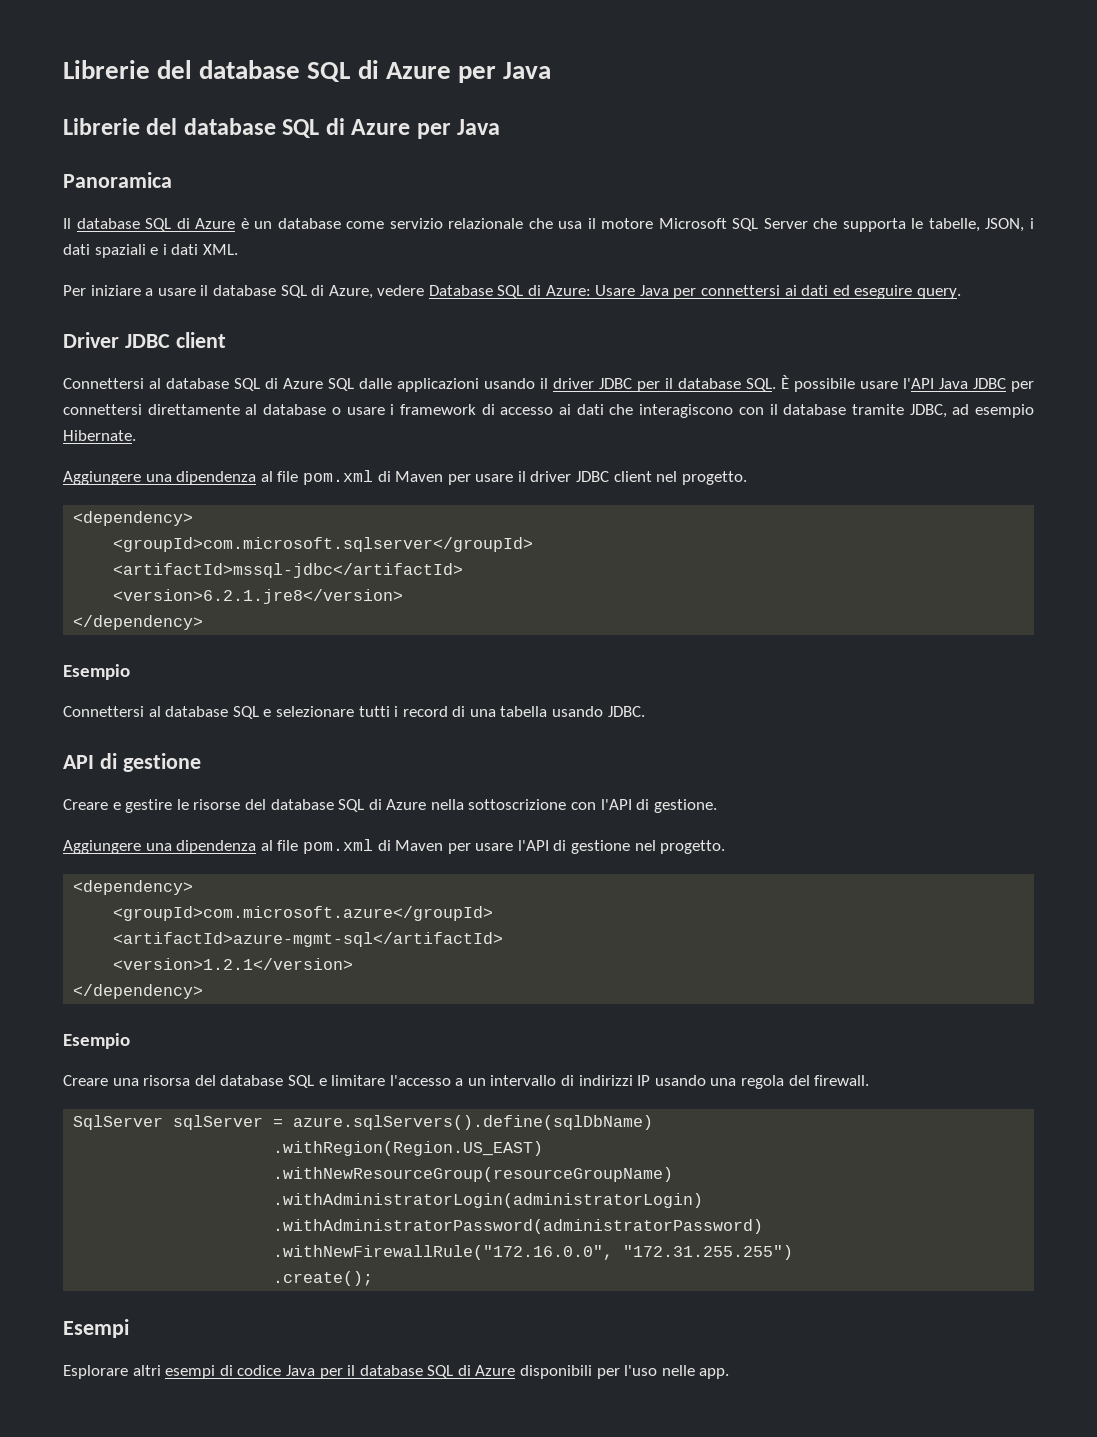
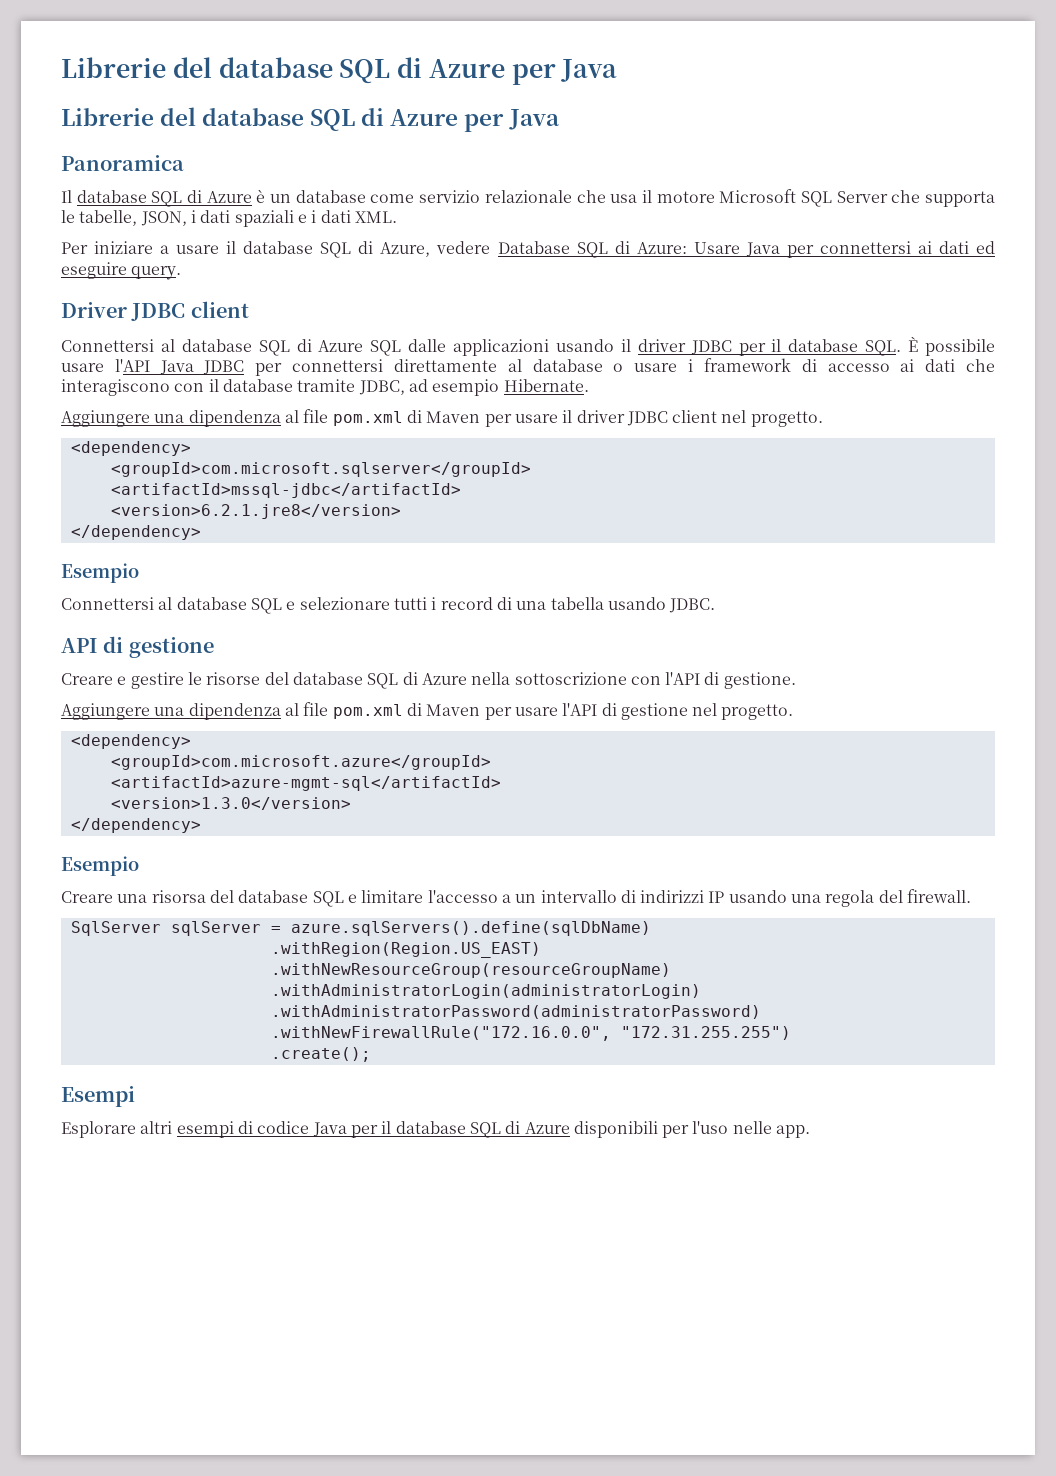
- <version>1.2.1</version>
+ <version>1.3.0</version>

